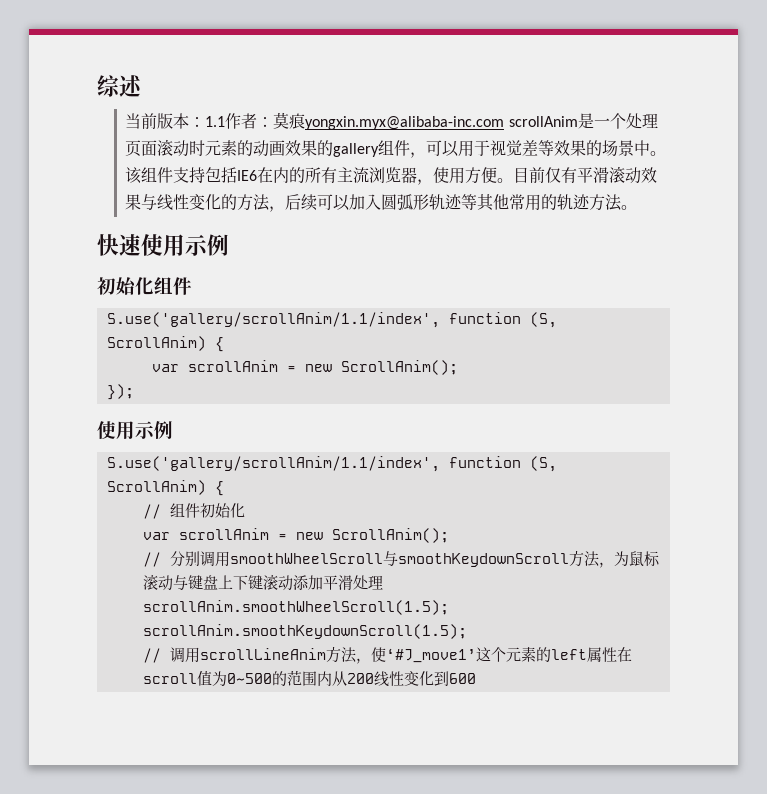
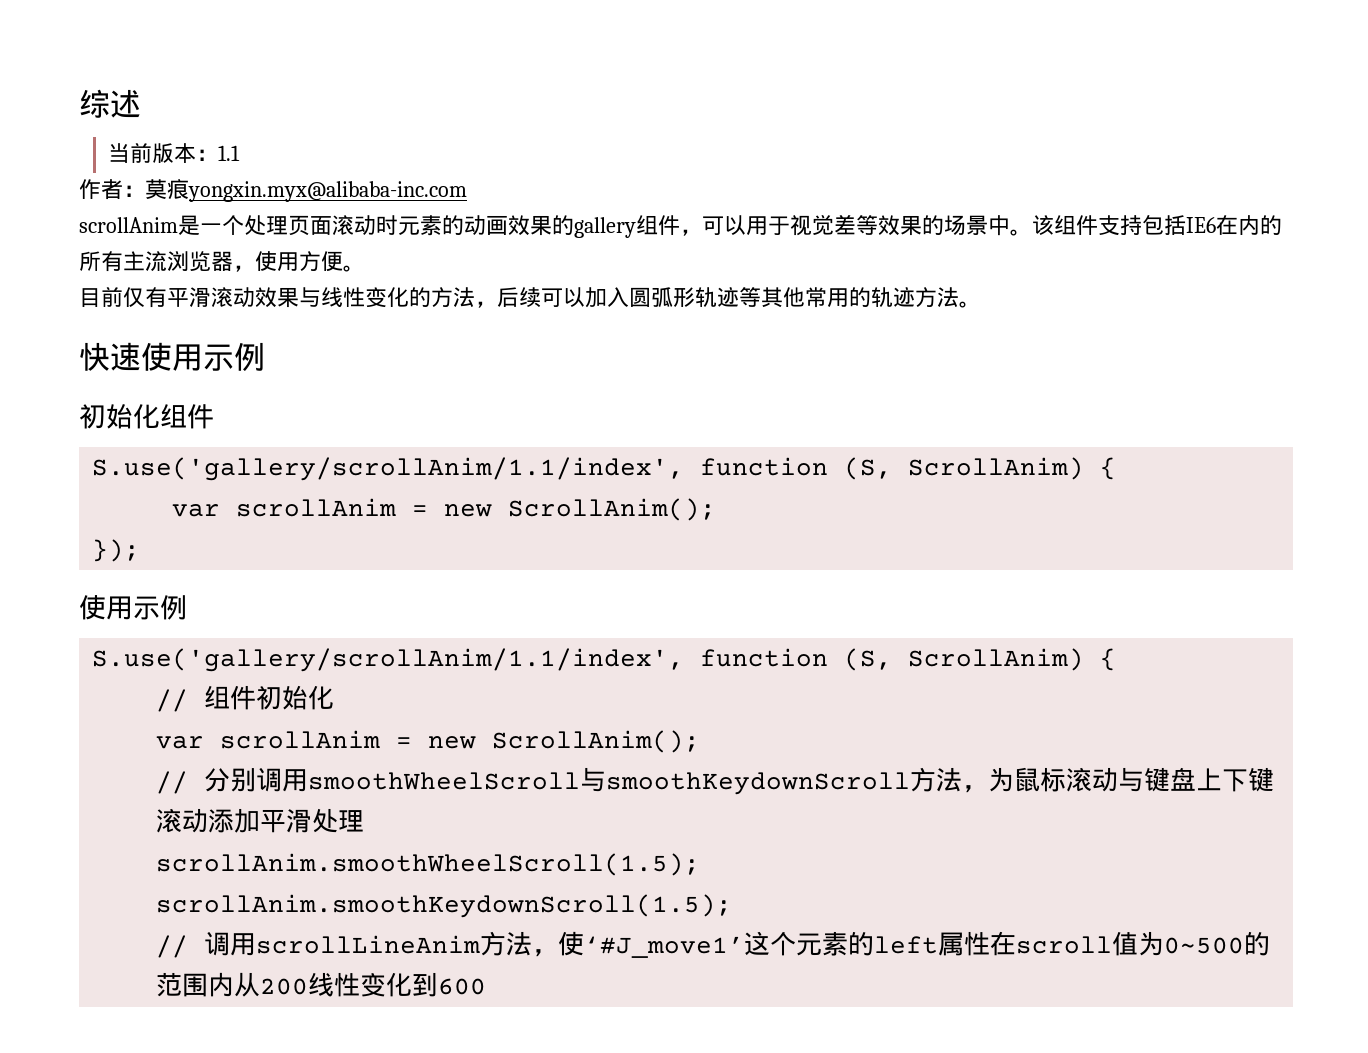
- 当前版本：1.1作者：莫痕yongxin.myx@alibaba-inc.com scrollAnim是一个处理页面滚动时元素的动画效果的gallery组件，可以用于视觉差等效果的场景中。
+ 当前版本：1.1
+ 作者：莫痕yongxin.myx@alibaba-inc.com
+ scrollAnim是一个处理页面滚动时元素的动画效果的gallery组件，可以用于视觉差等效果的场景中。
- 该组件支持包括IE6在内的所有主流浏览器，使用方便。目前仅有平滑滚动效果与线性变化的方法，后续可以加入圆弧形轨迹等其他常用的轨迹方法。
+ 该组件支持包括IE6在内的所有主流浏览器，使用方便。
+ 目前仅有平滑滚动效果与线性变化的方法，后续可以加入圆弧形轨迹等其他常用的轨迹方法。

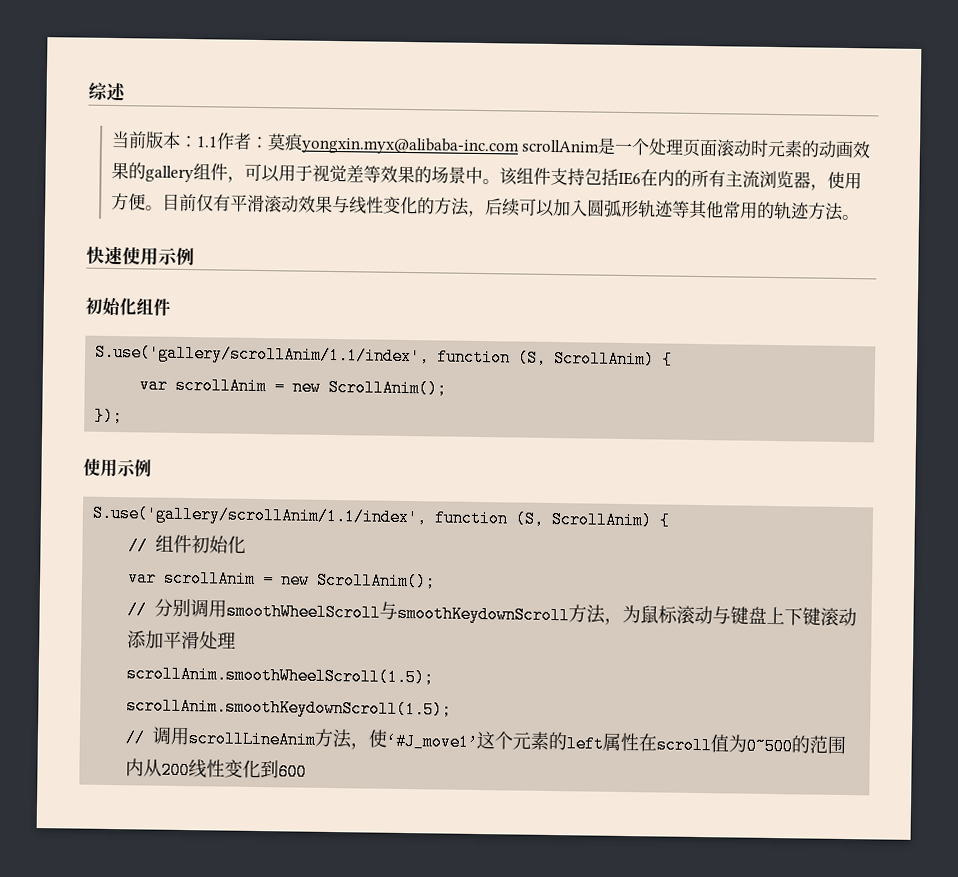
- 当前版本：1.1
- 作者：莫痕yongxin.myx@alibaba-inc.com
- scrollAnim是一个处理页面滚动时元素的动画效果的gallery组件，可以用于视觉差等效果的场景中。
+ 当前版本：1.1作者：莫痕yongxin.myx@alibaba-inc.com scrollAnim是一个处理页面滚动时元素的动画效果的gallery组件，可以用于视觉差等效果的场景中。
- 该组件支持包括IE6在内的所有主流浏览器，使用方便。
- 目前仅有平滑滚动效果与线性变化的方法，后续可以加入圆弧形轨迹等其他常用的轨迹方法。
+ 该组件支持包括IE6在内的所有主流浏览器，使用方便。目前仅有平滑滚动效果与线性变化的方法，后续可以加入圆弧形轨迹等其他常用的轨迹方法。

